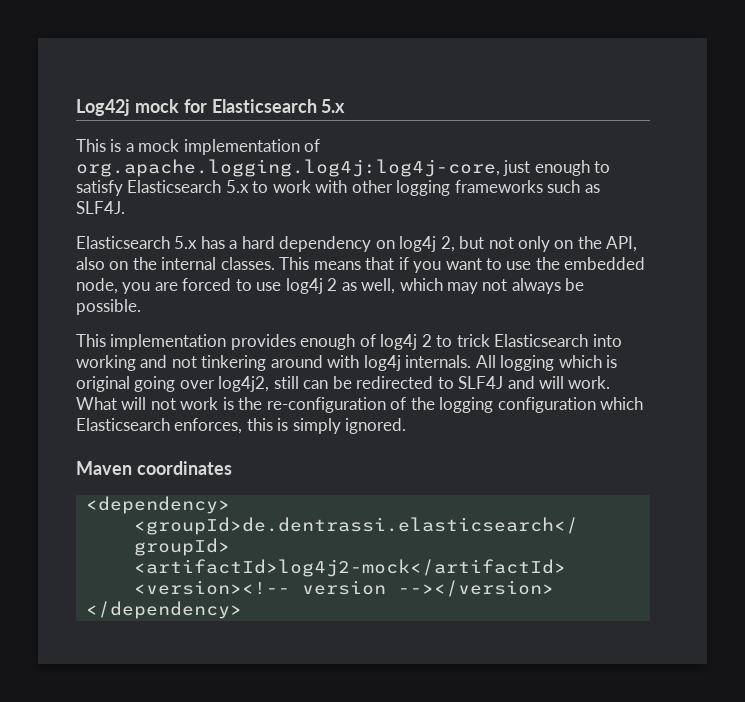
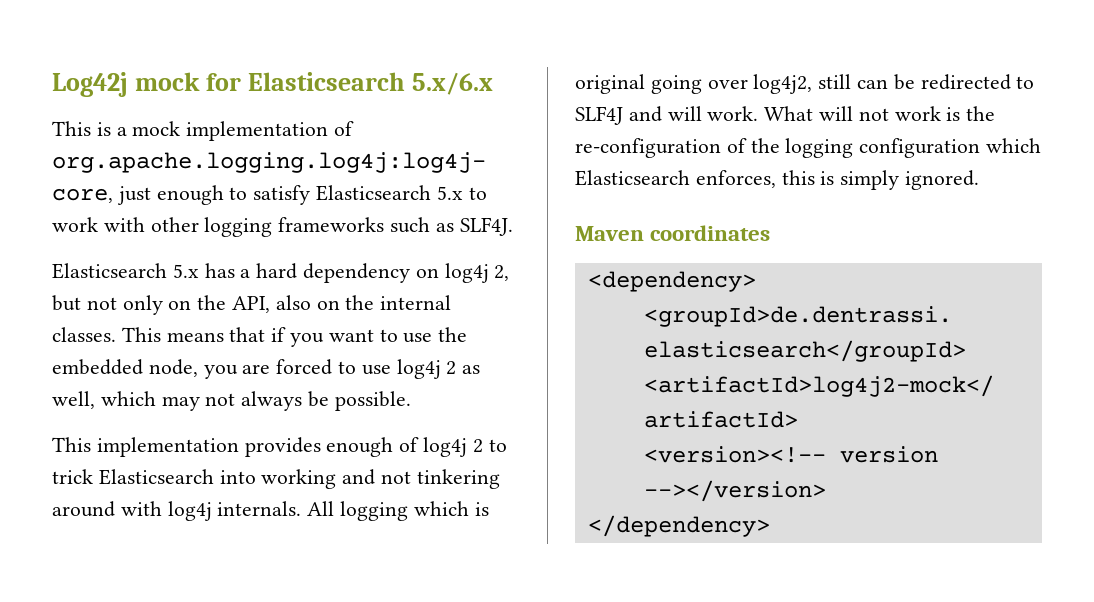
- Log42j mock for Elasticsearch 5.x
+ Log42j mock for Elasticsearch 5.x/6.x

